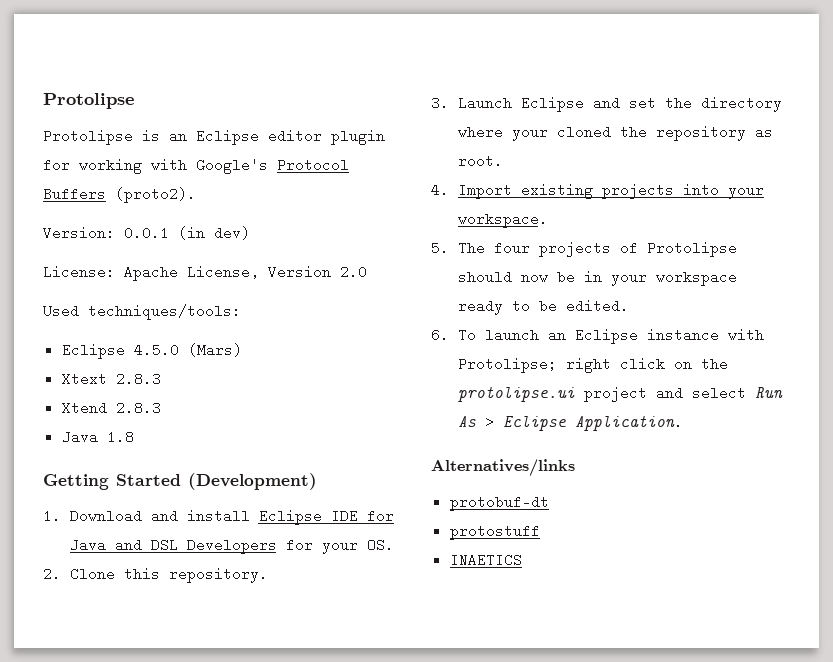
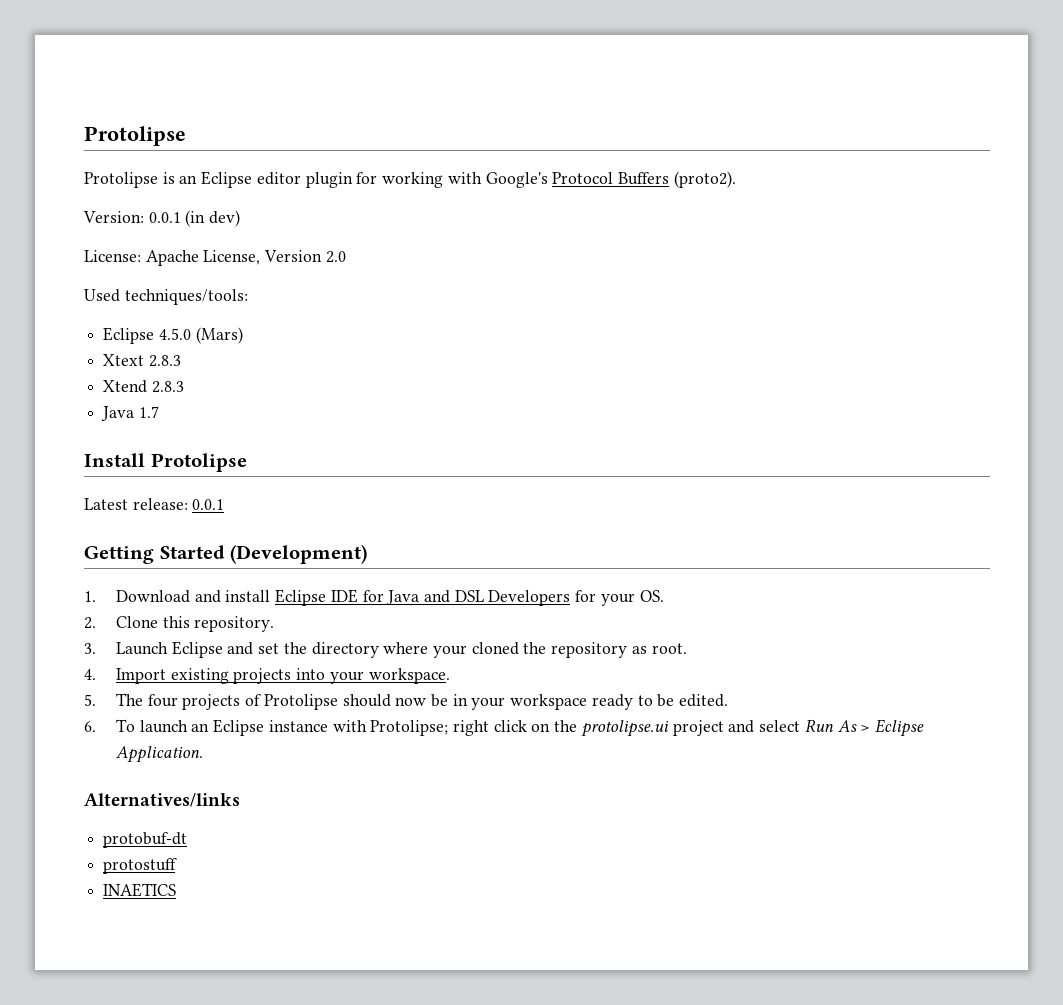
- Java 1.8
+ Java 1.7
+ Install Protolipse
+ Latest release: 0.0.1

